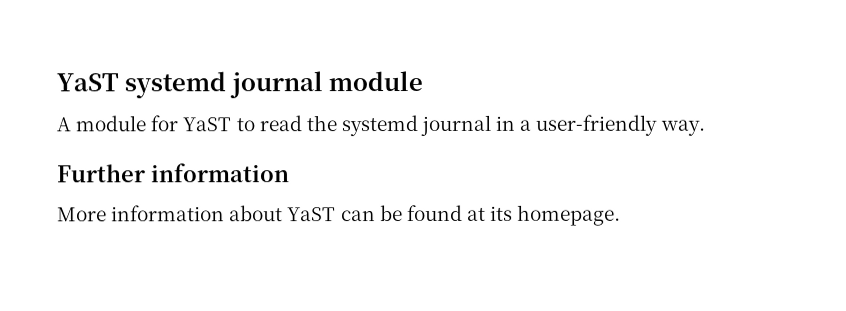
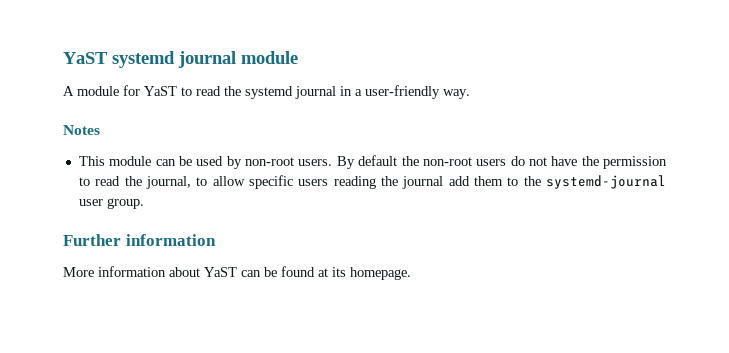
+ Notes
+ This module can be used by non-root users. By default the non-root users do not have the permission to read the journal, to allow specific users reading the journal add them to the systemd-journal user group.

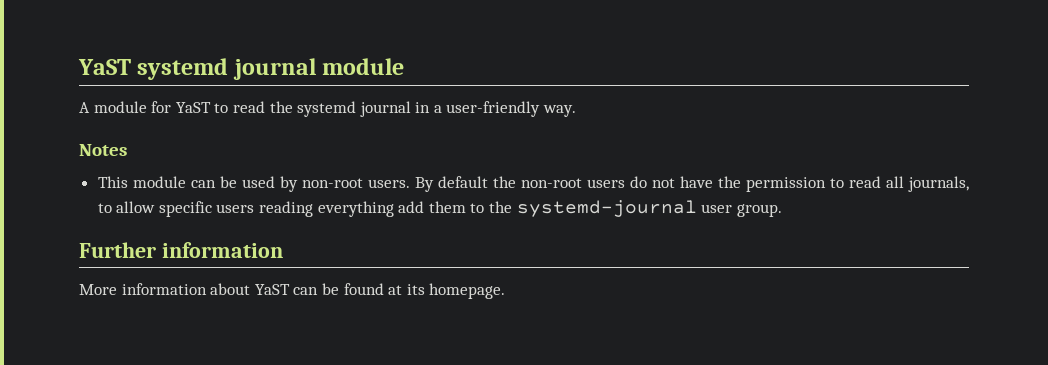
- By default the non-root users do not have the permission to read the journal, to allow specific users reading the journal add them to the systemd-journal user group.
+ By default the non-root users do not have the permission to read all journals, to allow specific users reading everything add them to the systemd-journal user group.

